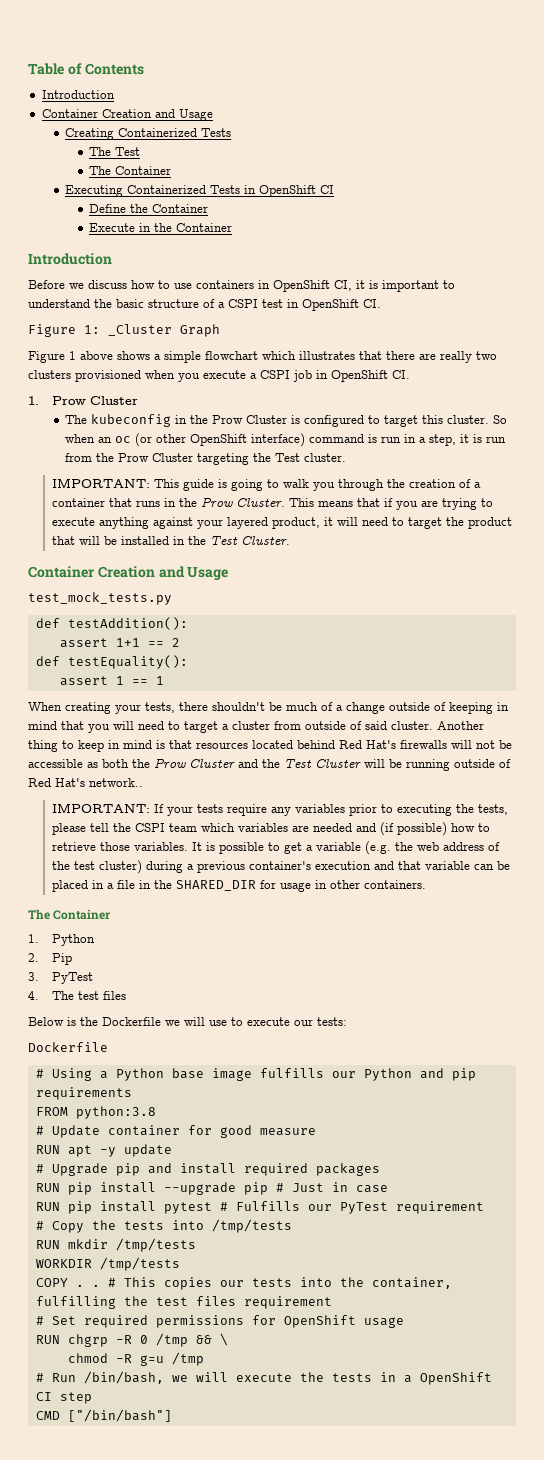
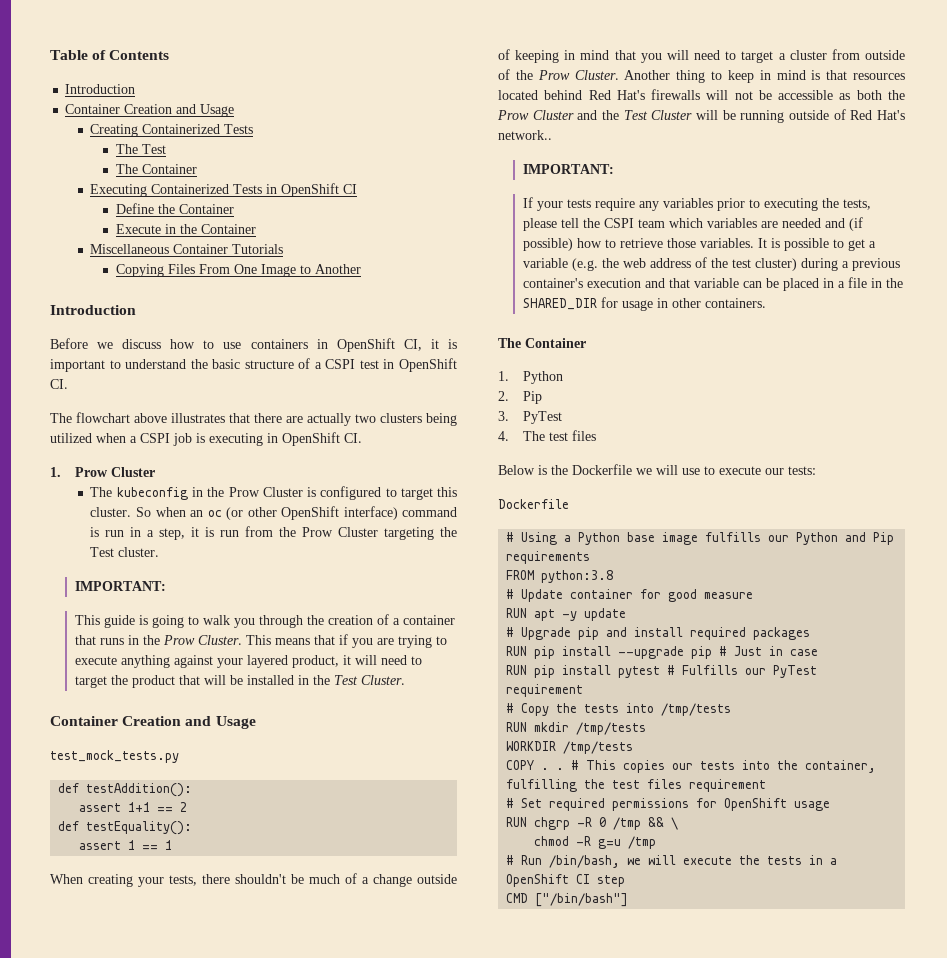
+ Miscellaneous Container Tutorials
+ Copying Files From One Image to Another
- Figure 1: _Cluster Graph
- Figure 1 above shows a simple flowchart which illustrates that there are really two clusters provisioned when you execute a CSPI job in OpenShift CI.
+ The flowchart above illustrates that there are actually two clusters being utilized when a CSPI job is executing in OpenShift CI.
  So when an oc (or other OpenShift interface) command is run in a step, it is run from the Prow Cluster targeting the Test cluster.
- IMPORTANT: This guide is going to walk you through the creation of a container that runs in the Prow Cluster.
+ IMPORTANT:
+ This guide is going to walk you through the creation of a container that runs in the Prow Cluster.
- When creating your tests, there shouldn't be much of a change outside of keeping in mind that you will need to target a cluster from outside of said cluster.
+ When creating your tests, there shouldn't be much of a change outside of keeping in mind that you will need to target a cluster from outside of the Prow Cluster.
  Another thing to keep in mind is that resources located behind Red Hat's firewalls will not be accessible as both the Prow Cluster and the Test Cluster will be running outside of Red Hat's network..
- IMPORTANT: If your tests require any variables prior to executing the tests, please tell the CSPI team which variables are needed and (if possible) how to retrieve those variables.
+ IMPORTANT:
+ If your tests require any variables prior to executing the tests, please tell the CSPI team which variables are needed and (if possible) how to retrieve those variables.
- # Using a Python base image fulfills our Python and pip requirements
+ # Using a Python base image fulfills our Python and Pip requirements

